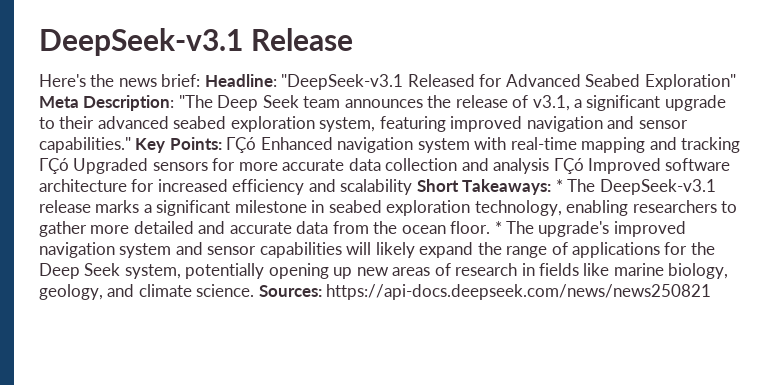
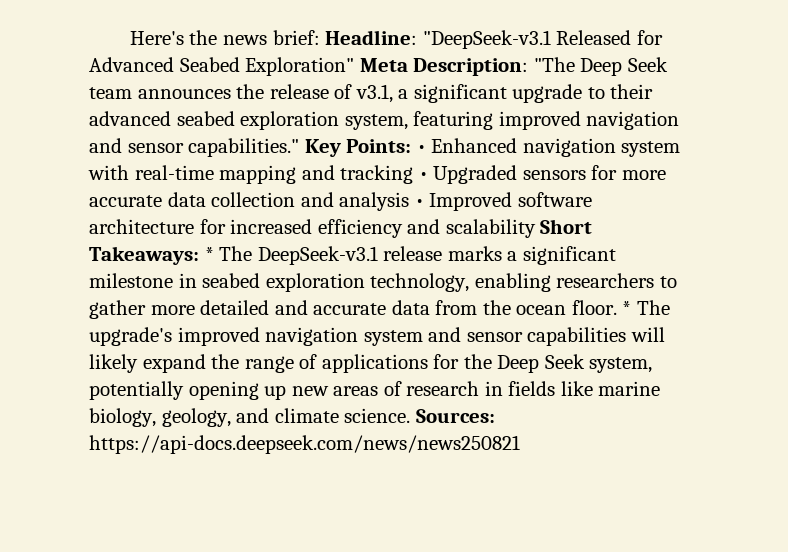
- DeepSeek-v3.1 Release
- Key Points: ΓÇó Enhanced navigation system with real-time mapping and tracking ΓÇó Upgraded sensors for more accurate data collection and analysis ΓÇó Improved software architecture for increased efficiency and scalability Short Takeaways: * The DeepSeek-v3.1 release marks a significant milestone in seabed exploration technology, enabling researchers to gather more detailed and accurate data from the ocean floor.
+ Key Points: • Enhanced navigation system with real-time mapping and tracking • Upgraded sensors for more accurate data collection and analysis • Improved software architecture for increased efficiency and scalability Short Takeaways: * The DeepSeek-v3.1 release marks a significant milestone in seabed exploration technology, enabling researchers to gather more detailed and accurate data from the ocean floor.

